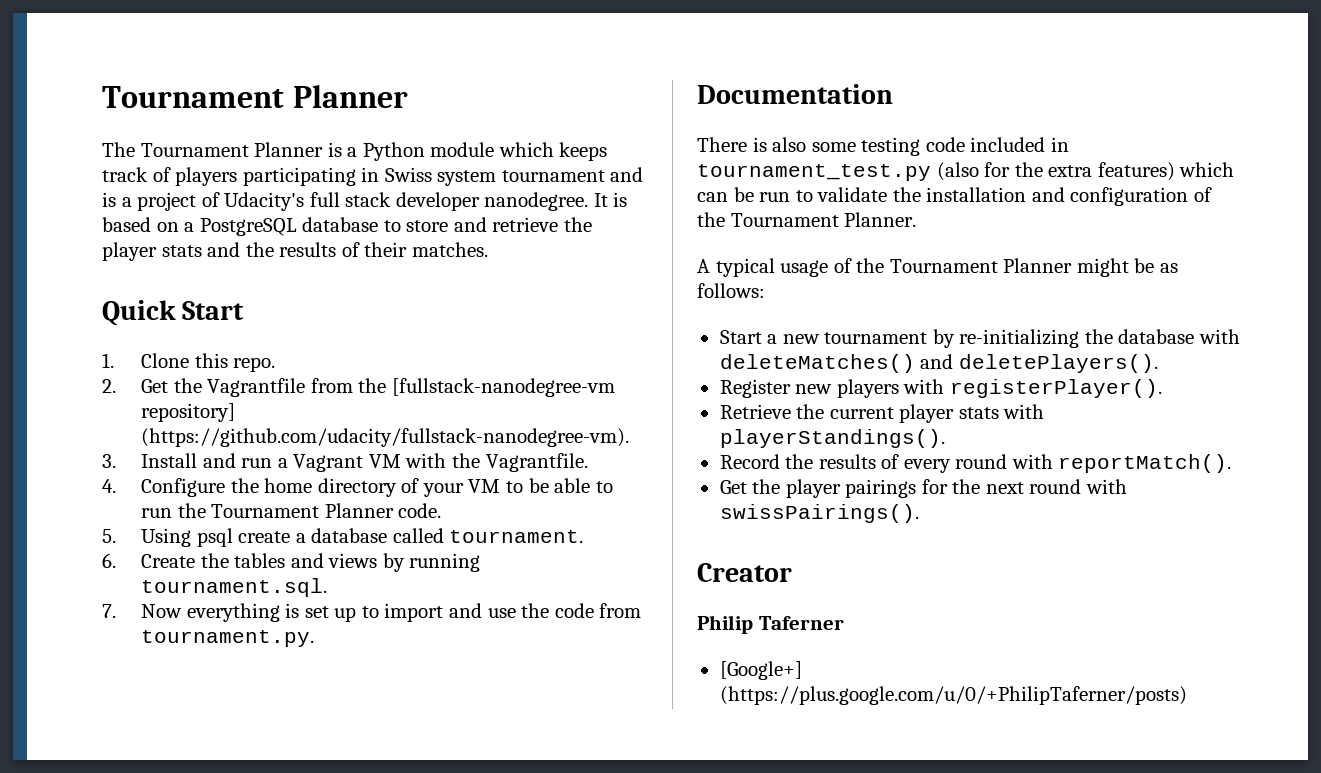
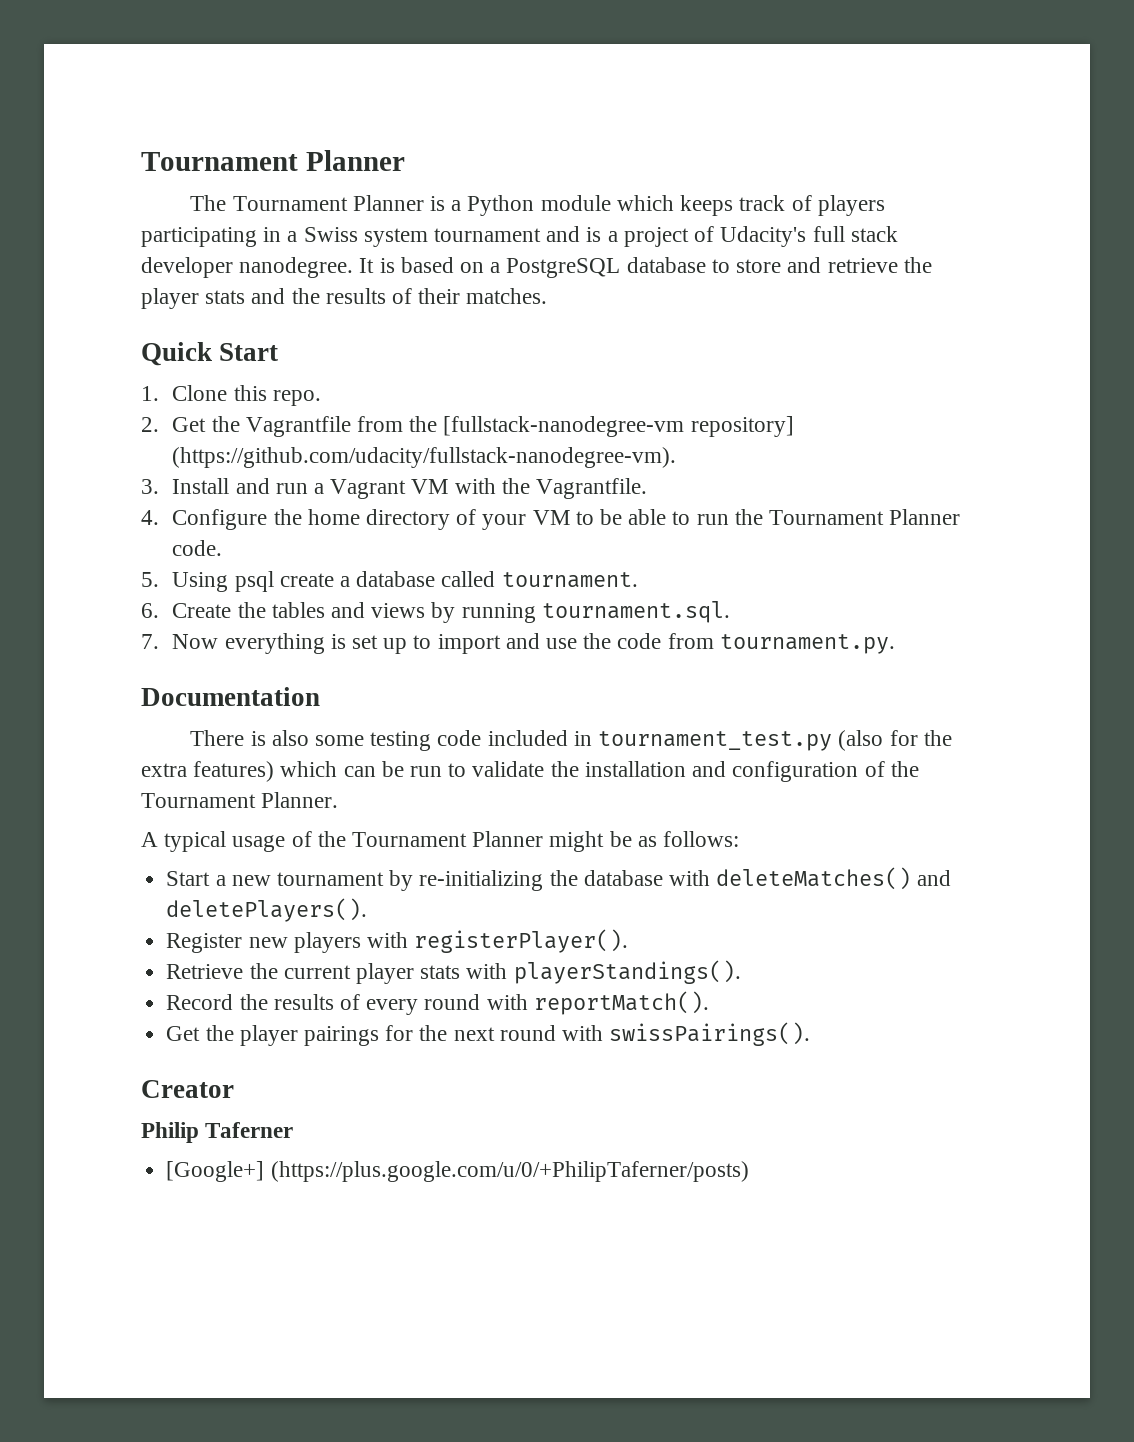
- The Tournament Planner is a Python module which keeps track of players participating in Swiss system tournament and is a project of Udacity's full stack developer nanodegree.
+ The Tournament Planner is a Python module which keeps track of players participating in a Swiss system tournament and is a project of Udacity's full stack developer nanodegree.

